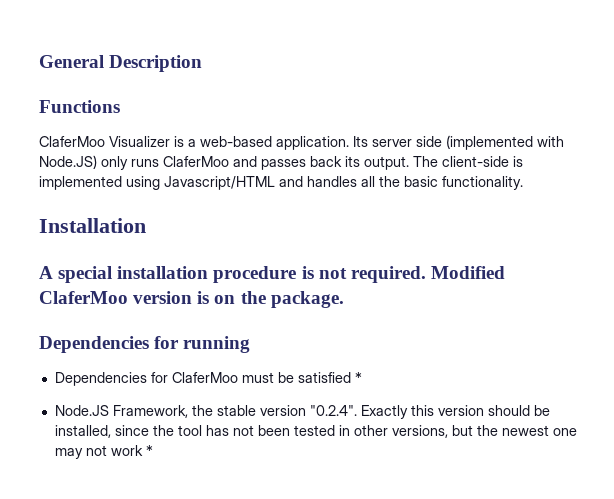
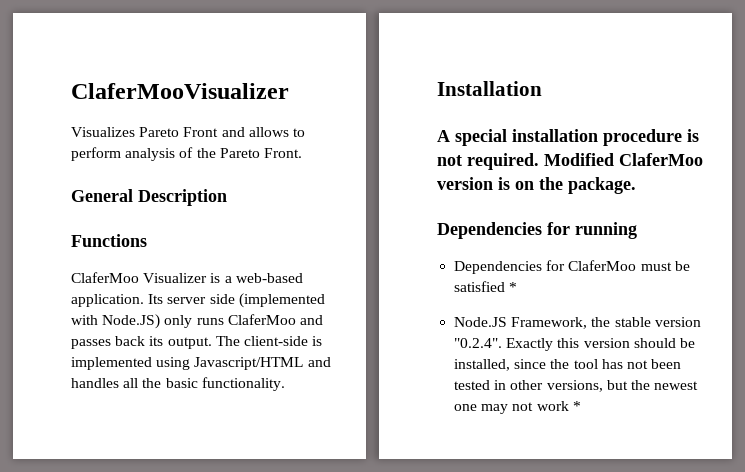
+ ClaferMooVisualizer
+ Visualizes Pareto Front and allows to perform analysis of the Pareto Front.

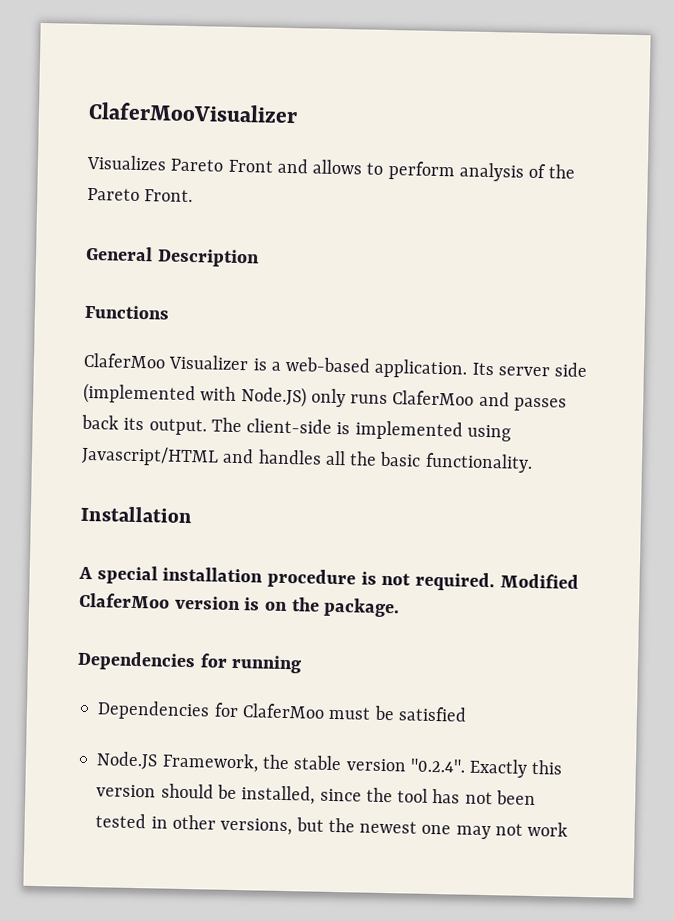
- Dependencies for ClaferMoo must be satisfied *
+ Dependencies for ClaferMoo must be satisfied
- Node.JS Framework, the stable version "0.2.4". Exactly this version should be installed, since the tool has not been tested in other versions, but the newest one may not work *
+ Node.JS Framework, the stable version "0.2.4". Exactly this version should be installed, since the tool has not been tested in other versions, but the newest one may not work

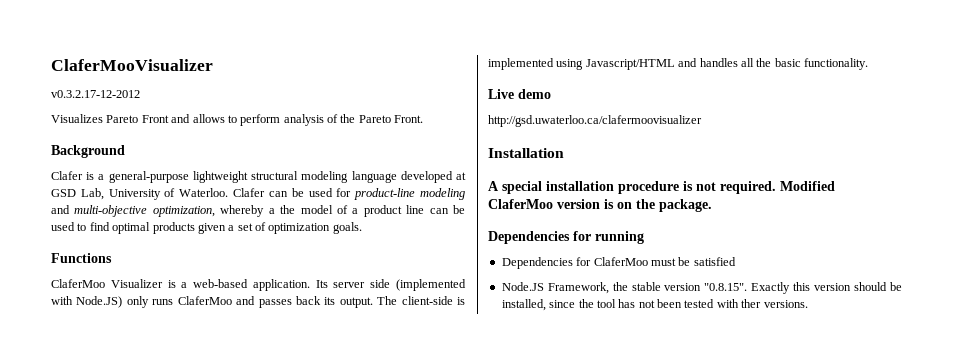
+ v0.3.2.17-12-2012
- General Description
+ Background
+ Clafer is a general-purpose lightweight structural modeling language developed at GSD Lab, University of Waterloo. Clafer can be used for product-line modeling and multi-objective optimization, whereby a the model of a product line can be used to find optimal products given a set of optimization goals.
+ Live demo
+ http://gsd.uwaterloo.ca/clafermoovisualizer
- Node.JS Framework, the stable version "0.2.4". Exactly this version should be installed, since the tool has not been tested in other versions, but the newest one may not work
+ Node.JS Framework, the stable version "0.8.15". Exactly this version should be installed, since the tool has not been tested with ther versions.

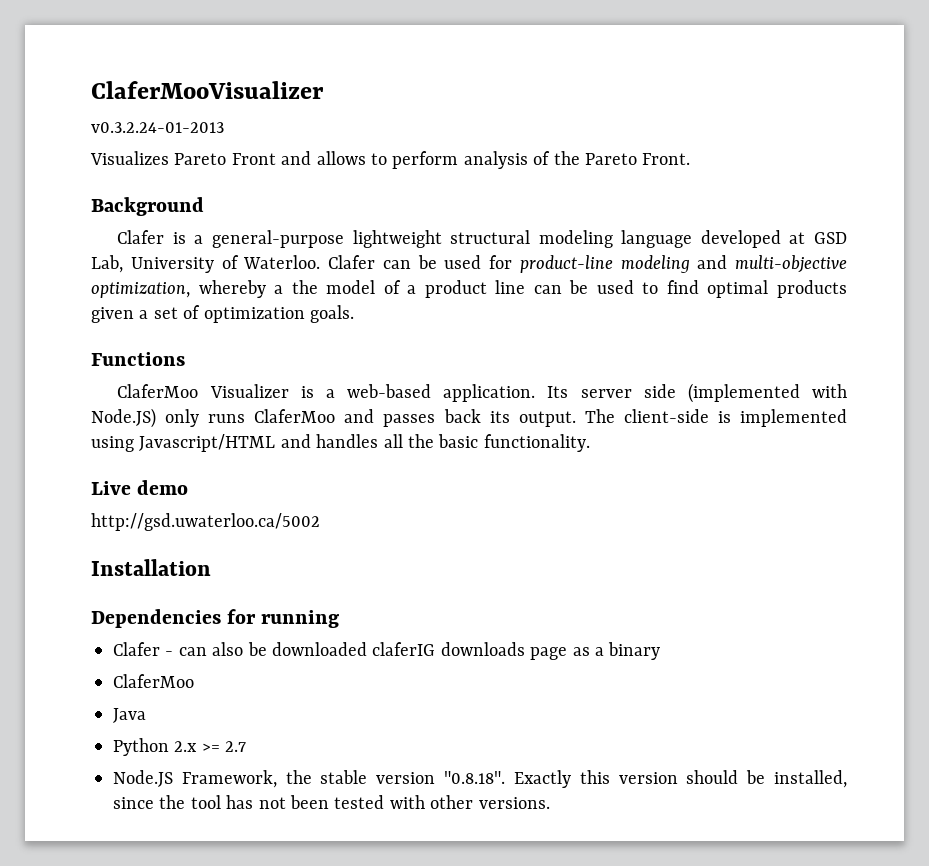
- v0.3.2.17-12-2012
+ v0.3.2.24-01-2013
- http://gsd.uwaterloo.ca/clafermoovisualizer
+ http://gsd.uwaterloo.ca/5002
- A special installation procedure is not required. Modified ClaferMoo version is on the package.
  Dependencies for running
- Dependencies for ClaferMoo must be satisfied
+ Clafer - can also be downloaded claferIG downloads page as a binary
+ ClaferMoo
+ Java
+ Python 2.x >= 2.7
- Node.JS Framework, the stable version "0.8.15". Exactly this version should be installed, since the tool has not been tested with ther versions.
+ Node.JS Framework, the stable version "0.8.18". Exactly this version should be installed, since the tool has not been tested with other versions.

